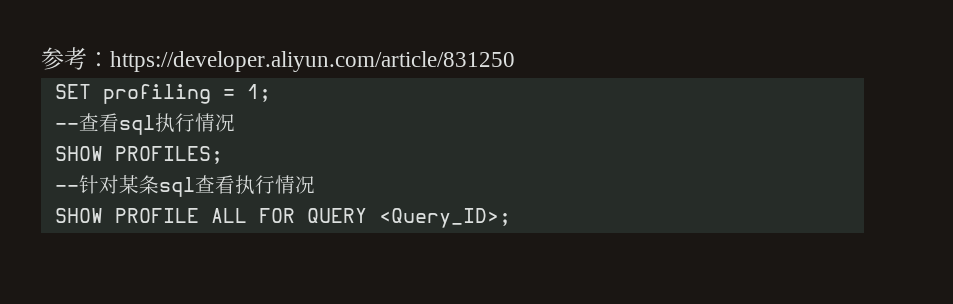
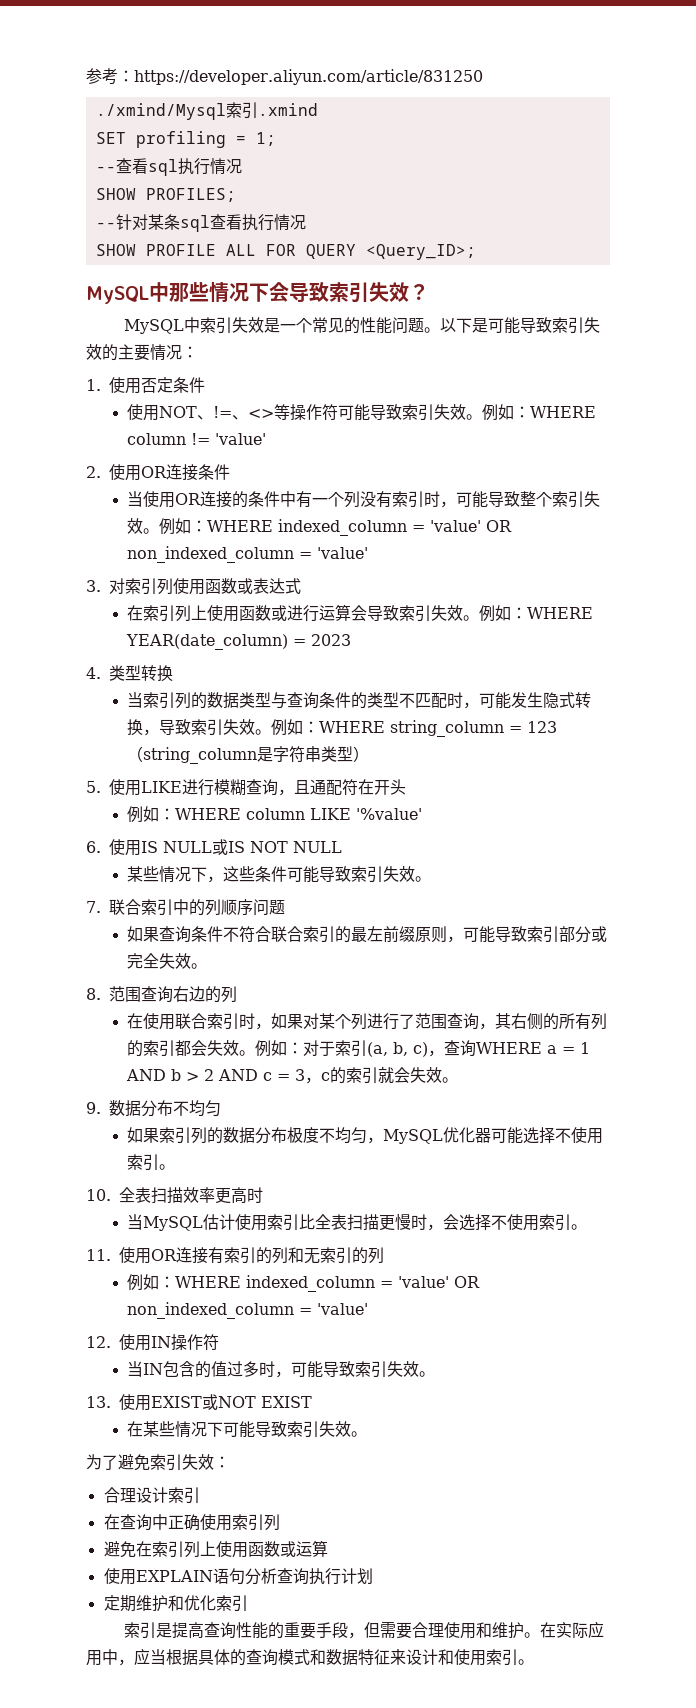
+ ./xmind/Mysql索引.xmind
+ MySQL中那些情况下会导致索引失效？
+ MySQL中索引失效是一个常见的性能问题。以下是可能导致索引失效的主要情况：
+ 1.使用否定条件
+ 使用NOT、!=、<>等操作符可能导致索引失效。例如：WHERE column != 'value'
+ 2.使用OR连接条件
+ 当使用OR连接的条件中有一个列没有索引时，可能导致整个索引失效。例如：WHERE indexed_column = 'value' OR non_indexed_column = 'value'
+ 3.对索引列使用函数或表达式
+ 在索引列上使用函数或进行运算会导致索引失效。例如：WHERE YEAR(date_column) = 2023
+ 4.类型转换
+ 当索引列的数据类型与查询条件的类型不匹配时，可能发生隐式转换，导致索引失效。例如：WHERE string_column = 123（string_column是字符串类型）
+ 5.使用LIKE进行模糊查询，且通配符在开头
+ 例如：WHERE column LIKE '%value'
+ 6.使用IS NULL或IS NOT NULL
+ 某些情况下，这些条件可能导致索引失效。
+ 7.联合索引中的列顺序问题
+ 如果查询条件不符合联合索引的最左前缀原则，可能导致索引部分或完全失效。
+ 8.范围查询右边的列
+ 在使用联合索引时，如果对某个列进行了范围查询，其右侧的所有列的索引都会失效。例如：对于索引(a, b, c)，查询WHERE a = 1 AND b > 2 AND c = 3，c的索引就会失效。
+ 9.数据分布不均匀
+ 如果索引列的数据分布极度不均匀，MySQL优化器可能选择不使用索引。
+ 10.全表扫描效率更高时
+ 当MySQL估计使用索引比全表扫描更慢时，会选择不使用索引。
+ 11.使用OR连接有索引的列和无索引的列
+ 例如：WHERE indexed_column = 'value' OR non_indexed_column = 'value'
+ 12.使用IN操作符
+ 当IN包含的值过多时，可能导致索引失效。
+ 13.使用EXIST或NOT EXIST
+ 在某些情况下可能导致索引失效。
+ 为了避免索引失效：
+ 合理设计索引
+ 在查询中正确使用索引列
+ 避免在索引列上使用函数或运算
+ 使用EXPLAIN语句分析查询执行计划
+ 定期维护和优化索引
+ 索引是提高查询性能的重要手段，但需要合理使用和维护。在实际应用中，应当根据具体的查询模式和数据特征来设计和使用索引。

